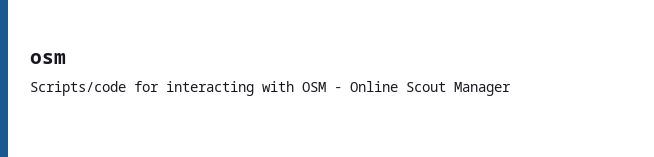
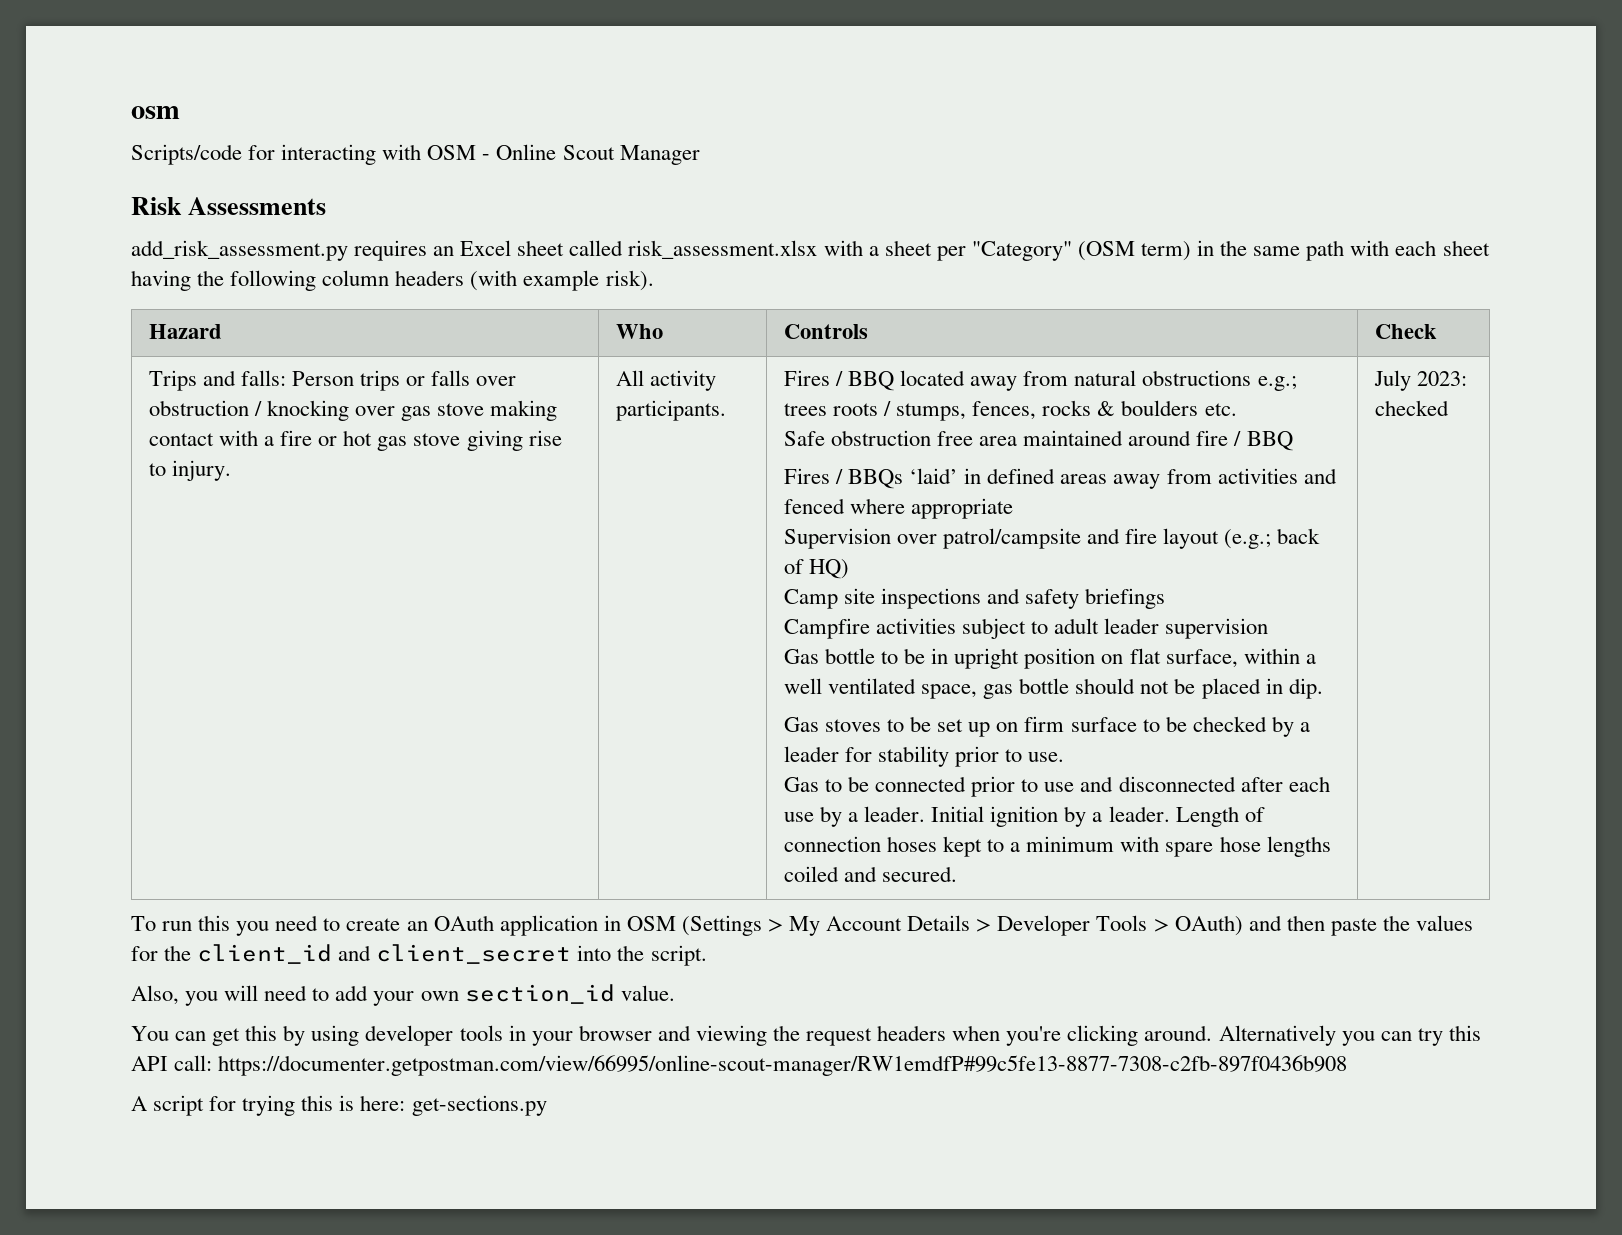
+ Risk Assessments
+ add_risk_assessment.py requires an Excel sheet called risk_assessment.xlsx with a sheet per "Category" (OSM term) in the same path with each sheet having the following column headers (with example risk).
+ Hazard | Who | Controls | Check
+ Trips and falls: Person trips or falls over obstruction / knocking over gas stove making contact with a fire or hot gas stove giving rise to injury. | All activity participants. | Fires / BBQ located away from natural obstructions e.g.; trees roots / stumps, fences, rocks & boulders etc.
+ Safe obstruction free area maintained around fire / BBQ
+ Fires / BBQs ‘laid’ in defined areas away from activities and fenced where appropriate
+ Supervision over patrol/campsite and fire layout (e.g.; back of HQ)
+ Camp site inspections and safety briefings
+ Campfire activities subject to adult leader supervision
+ Gas bottle to be in upright position on flat surface, within a well ventilated space, gas bottle should not be placed in dip.
+ Gas stoves to be set up on firm surface to be checked by a leader for stability prior to use.
+ Gas to be connected prior to use and disconnected after each use by a leader. Initial ignition by a leader. Length of connection hoses kept to a minimum with spare hose lengths coiled and secured. | July 2023: checked
+ To run this you need to create an OAuth application in OSM (Settings > My Account Details > Developer Tools > OAuth) and then paste the values for the client_id and client_secret into the script.
+ Also, you will need to add your own section_id value.
+ You can get this by using developer tools in your browser and viewing the request headers when you're clicking around. Alternatively you can try this API call: https://documenter.getpostman.com/view/66995/online-scout-manager/RW1emdfP#99c5fe13-8877-7308-c2fb-897f0436b908
+ A script for trying this is here: get-sections.py

